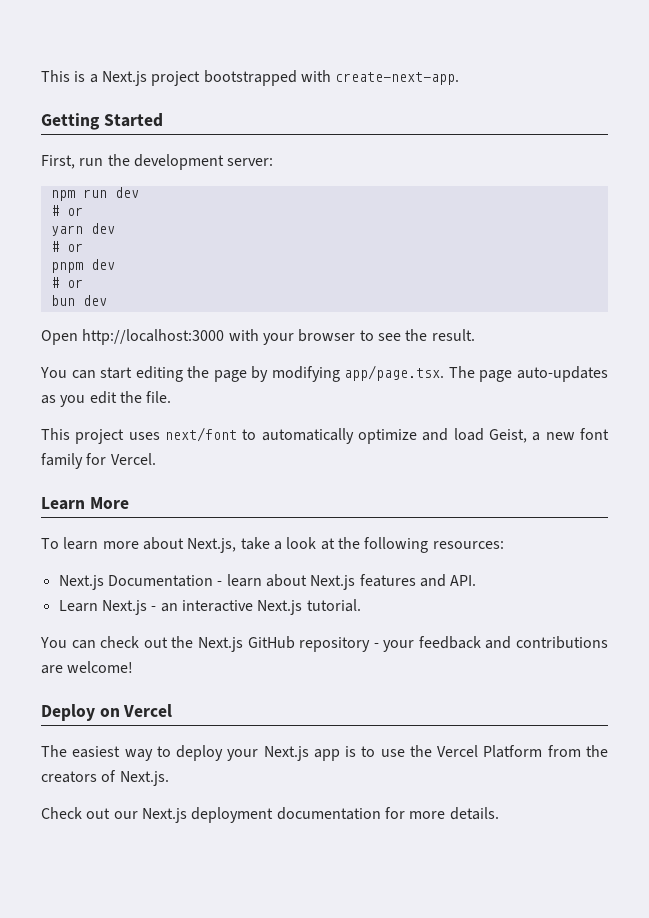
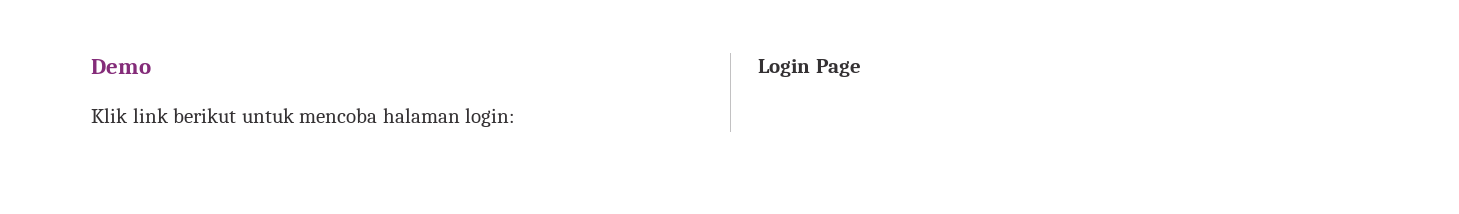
- This is a Next.js project bootstrapped with create-next-app.
- Getting Started
- First, run the development server:
- npm run dev
- # or
- yarn dev
- # or
- pnpm dev
- # or
- bun dev
- Open http://localhost:3000 with your browser to see the result.
- You can start editing the page by modifying app/page.tsx. The page auto-updates as you edit the file.
- This project uses next/font to automatically optimize and load Geist, a new font family for Vercel.
- Learn More
- To learn more about Next.js, take a look at the following resources:
- Next.js Documentation - learn about Next.js features and API.
- Learn Next.js - an interactive Next.js tutorial.
- You can check out the Next.js GitHub repository - your feedback and contributions are welcome!
- Deploy on Vercel
- The easiest way to deploy your Next.js app is to use the Vercel Platform from the creators of Next.js.
- Check out our Next.js deployment documentation for more details.
+ Demo
+ Klik link berikut untuk mencoba halaman login:
+ Login Page

